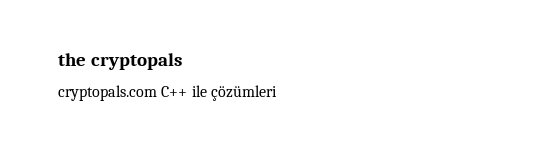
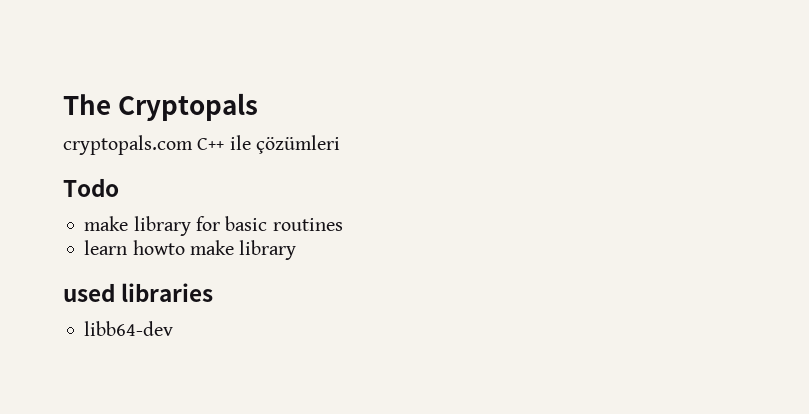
- the cryptopals
+ The Cryptopals
+ Todo
+ make library for basic routines
+ learn howto make library
+ used libraries
+ libb64-dev

